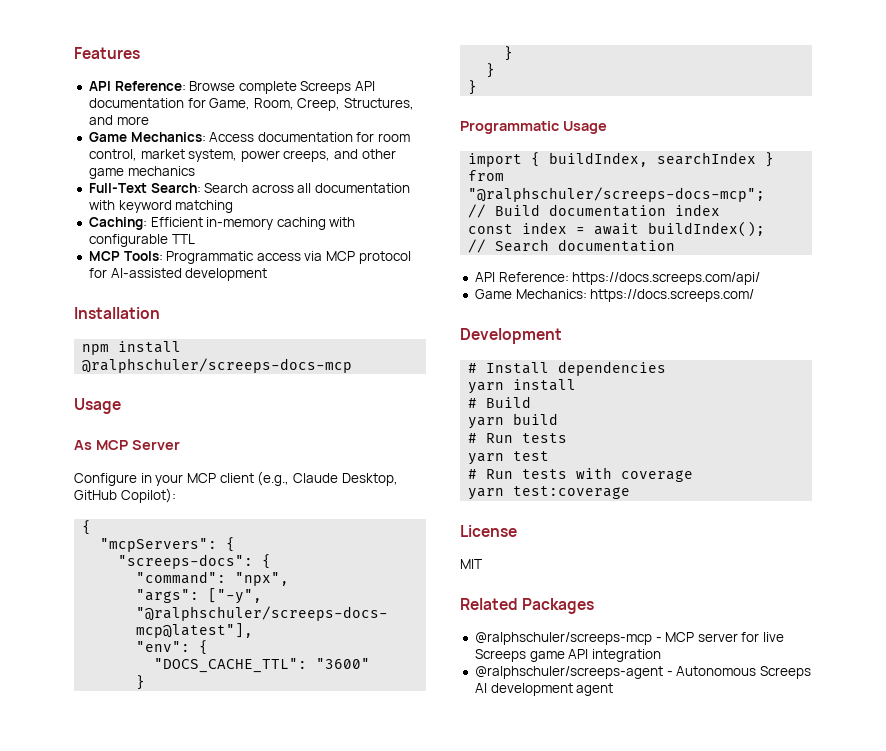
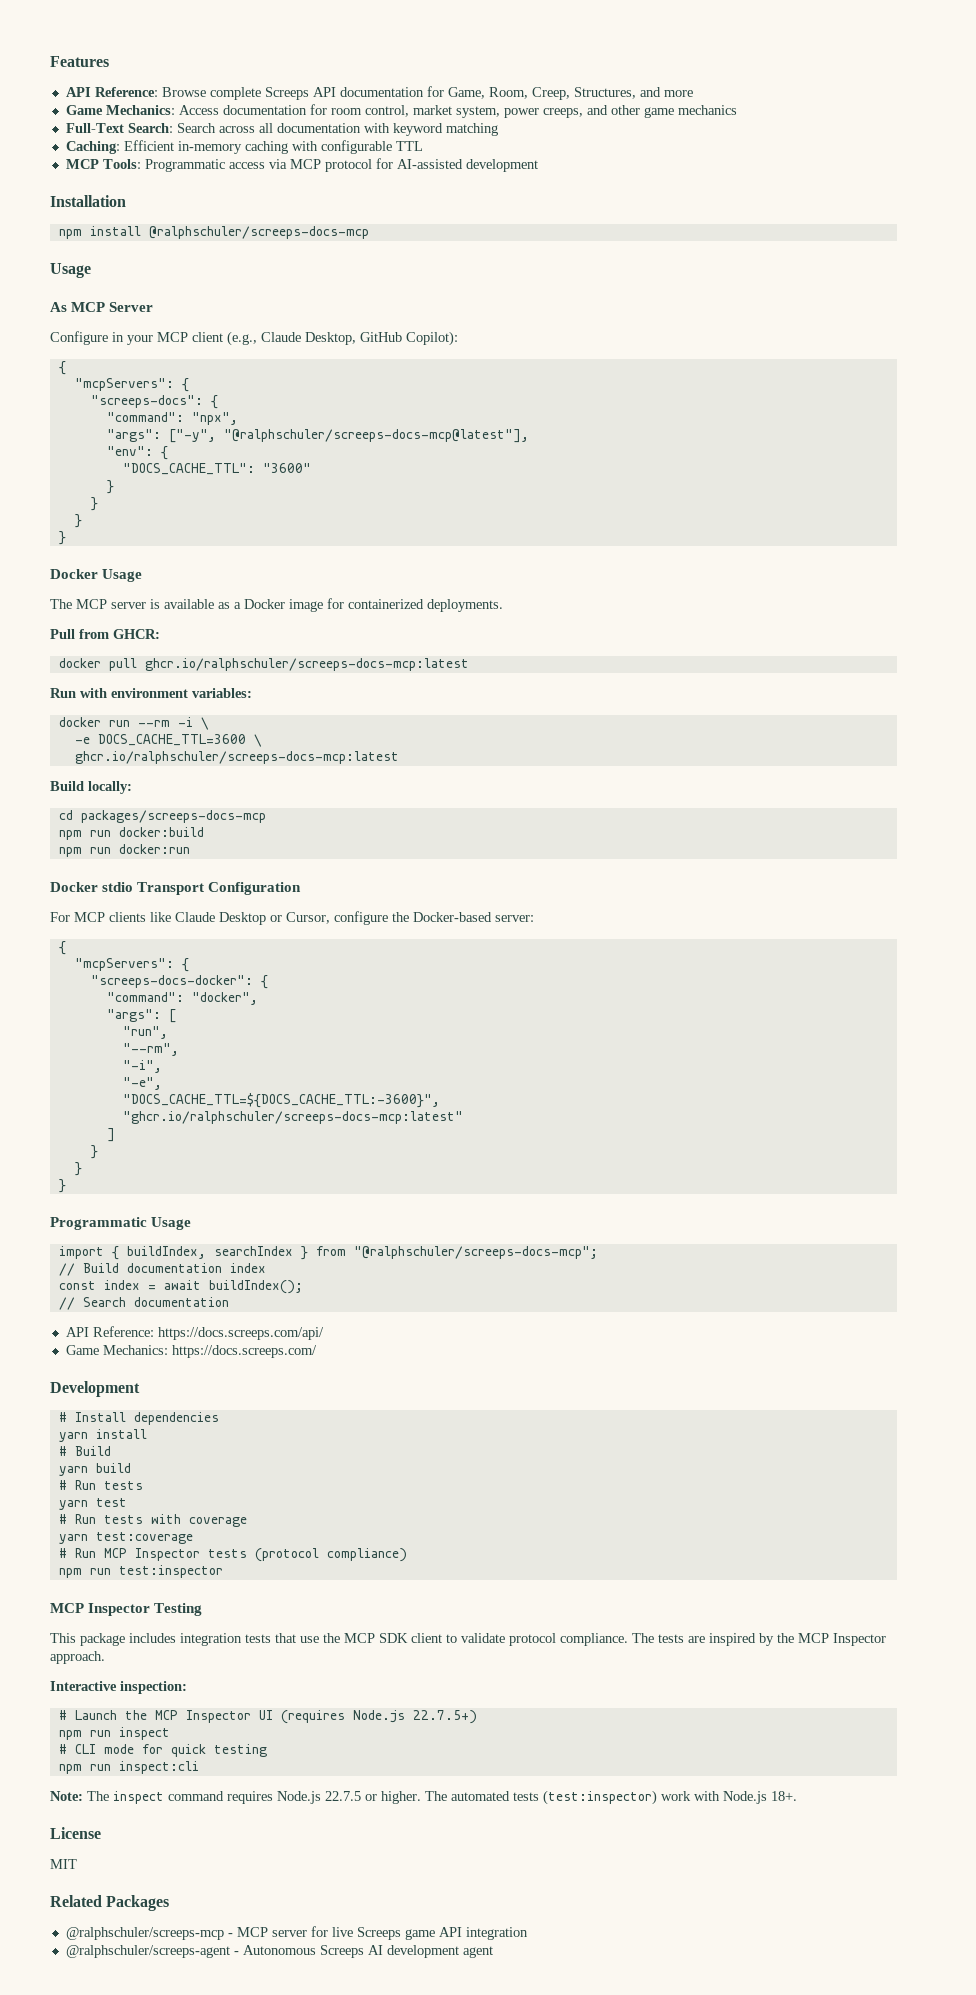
+ Docker Usage
+ The MCP server is available as a Docker image for containerized deployments.
+ Pull from GHCR:
+ docker pull ghcr.io/ralphschuler/screeps-docs-mcp:latest
+ Run with environment variables:
+ docker run --rm -i \
+ -e DOCS_CACHE_TTL=3600 \
+ ghcr.io/ralphschuler/screeps-docs-mcp:latest
+ Build locally:
+ cd packages/screeps-docs-mcp
+ npm run docker:build
+ npm run docker:run
+ Docker stdio Transport Configuration
+ For MCP clients like Claude Desktop or Cursor, configure the Docker-based server:
+ {
+ "mcpServers": {
+ "screeps-docs-docker": {
+ "command": "docker",
+ "args": [
+ "run",
+ "--rm",
+ "-i",
+ "-e",
+ "DOCS_CACHE_TTL=${DOCS_CACHE_TTL:-3600}",
+ "ghcr.io/ralphschuler/screeps-docs-mcp:latest"
+ ]
+ }
+ }
+ }
+ # Run MCP Inspector tests (protocol compliance)
+ npm run test:inspector
+ MCP Inspector Testing
+ This package includes integration tests that use the MCP SDK client to validate protocol compliance. The tests are inspired by the MCP Inspector approach.
+ Interactive inspection:
+ # Launch the MCP Inspector UI (requires Node.js 22.7.5+)
+ npm run inspect
+ # CLI mode for quick testing
+ npm run inspect:cli
+ Note: The inspect command requires Node.js 22.7.5 or higher. The automated tests (test:inspector) work with Node.js 18+.

